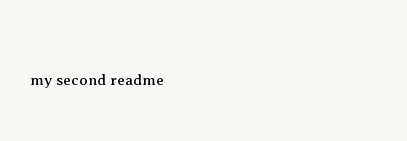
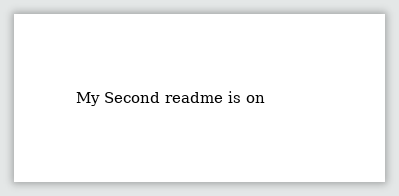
- my second readme
+ My Second readme is on

